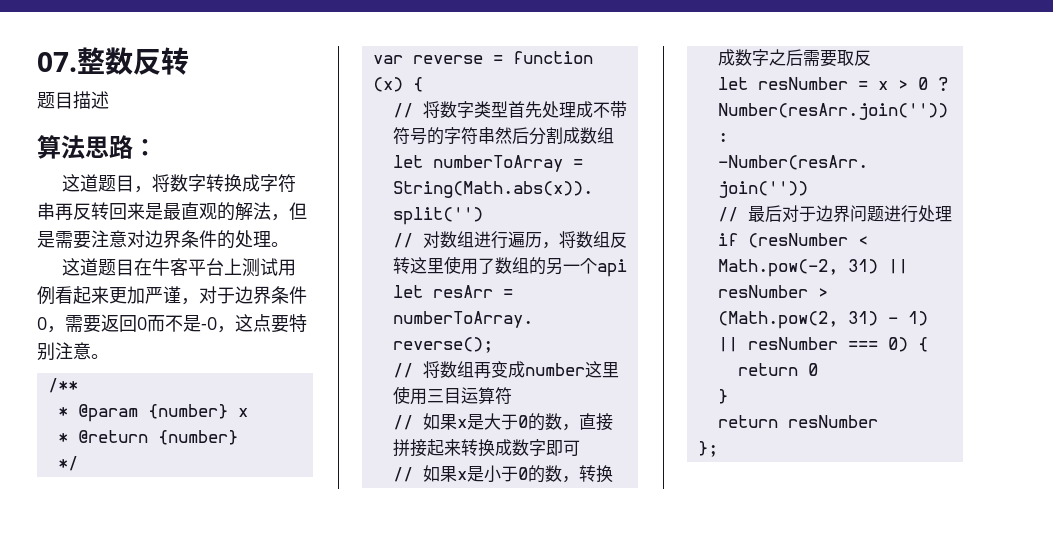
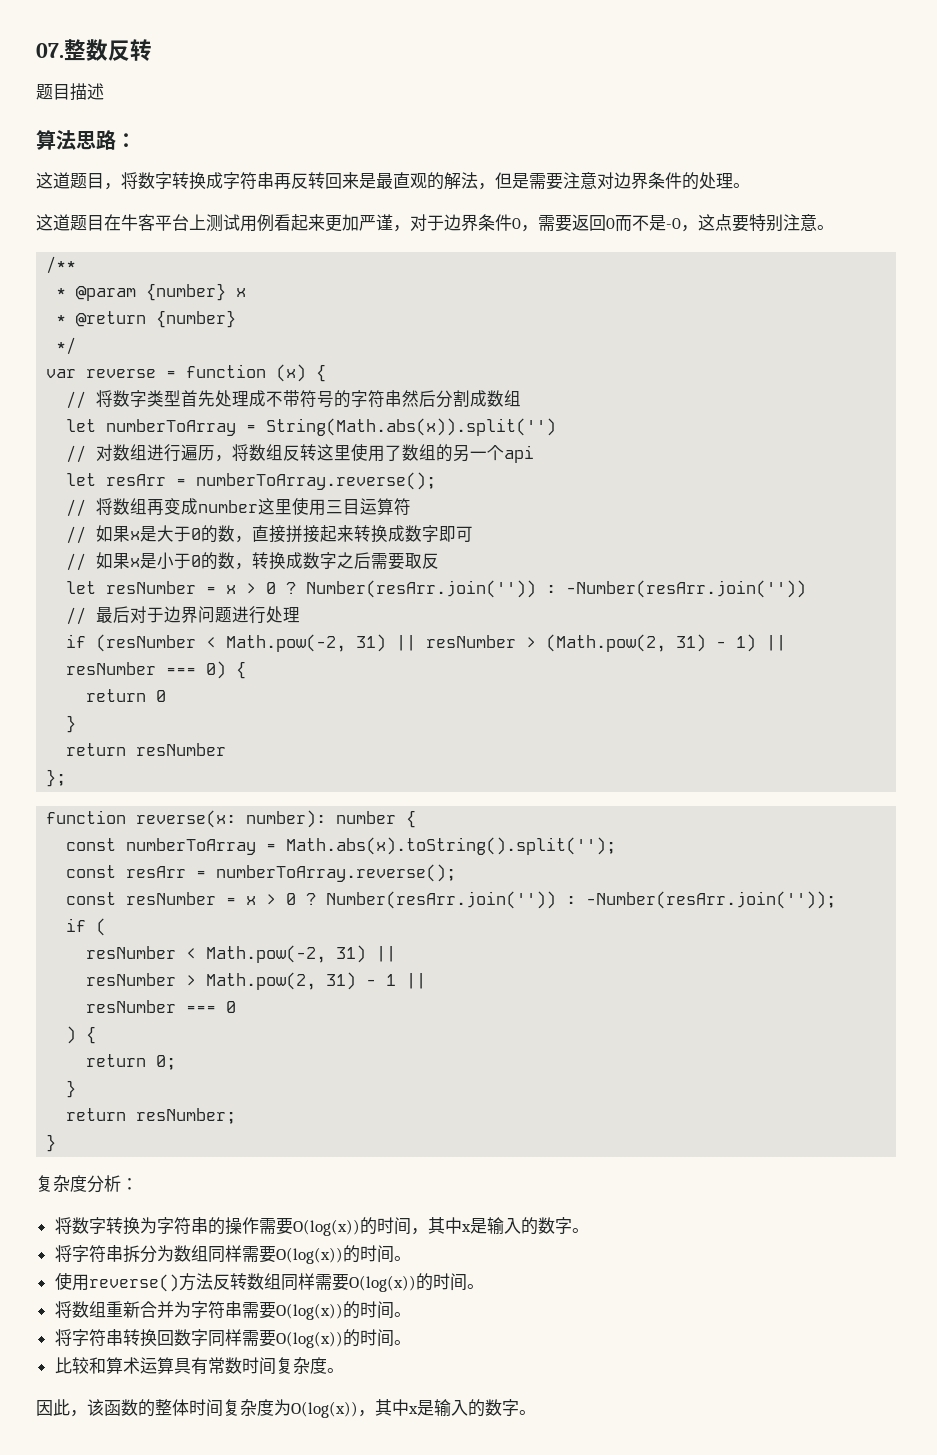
+ function reverse(x: number): number {
+ const numberToArray = Math.abs(x).toString().split('');
+ const resArr = numberToArray.reverse();
+ const resNumber = x > 0 ? Number(resArr.join('')) : -Number(resArr.join(''));
+ if (
+ resNumber < Math.pow(-2, 31) ||
+ resNumber > Math.pow(2, 31) - 1 ||
+ resNumber === 0
+ ) {
+ return 0;
+ }
+ return resNumber;
+ }
+ 复杂度分析：
+ 将数字转换为字符串的操作需要O(log(x))的时间，其中x是输入的数字。
+ 将字符串拆分为数组同样需要O(log(x))的时间。
+ 使用reverse()方法反转数组同样需要O(log(x))的时间。
+ 将数组重新合并为字符串需要O(log(x))的时间。
+ 将字符串转换回数字同样需要O(log(x))的时间。
+ 比较和算术运算具有常数时间复杂度。
+ 因此，该函数的整体时间复杂度为O(log(x))，其中x是输入的数字。

